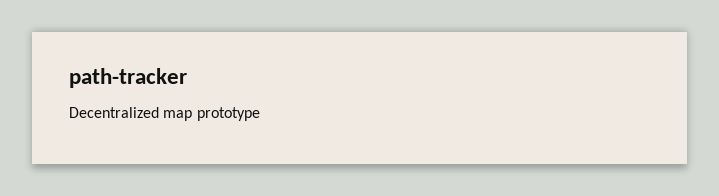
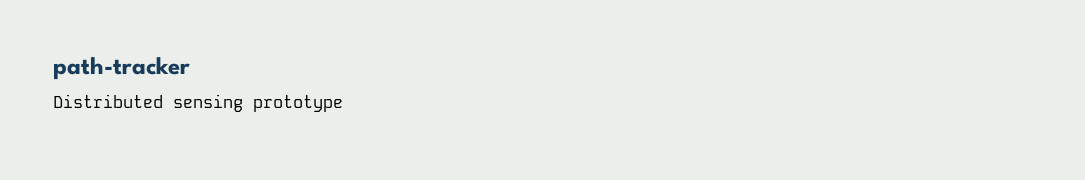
- Decentralized map prototype
+ Distributed sensing prototype

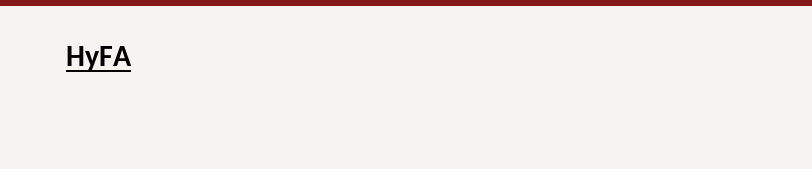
- path-tracker
- Distributed sensing prototype
+ HyFA

